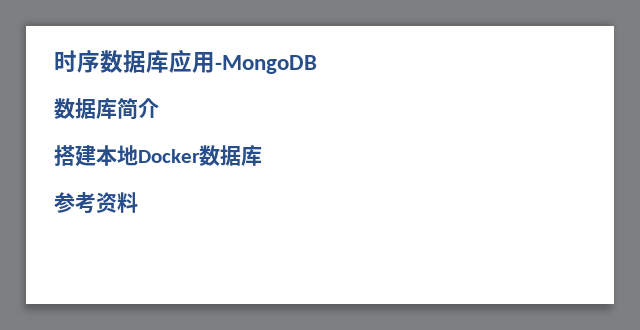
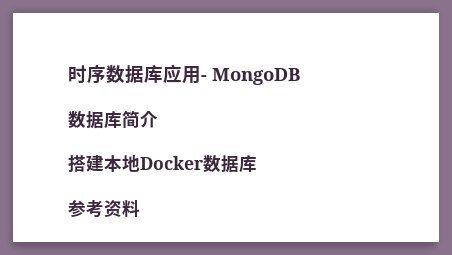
- 时序数据库应用-MongoDB
+ 时序数据库应用- MongoDB

